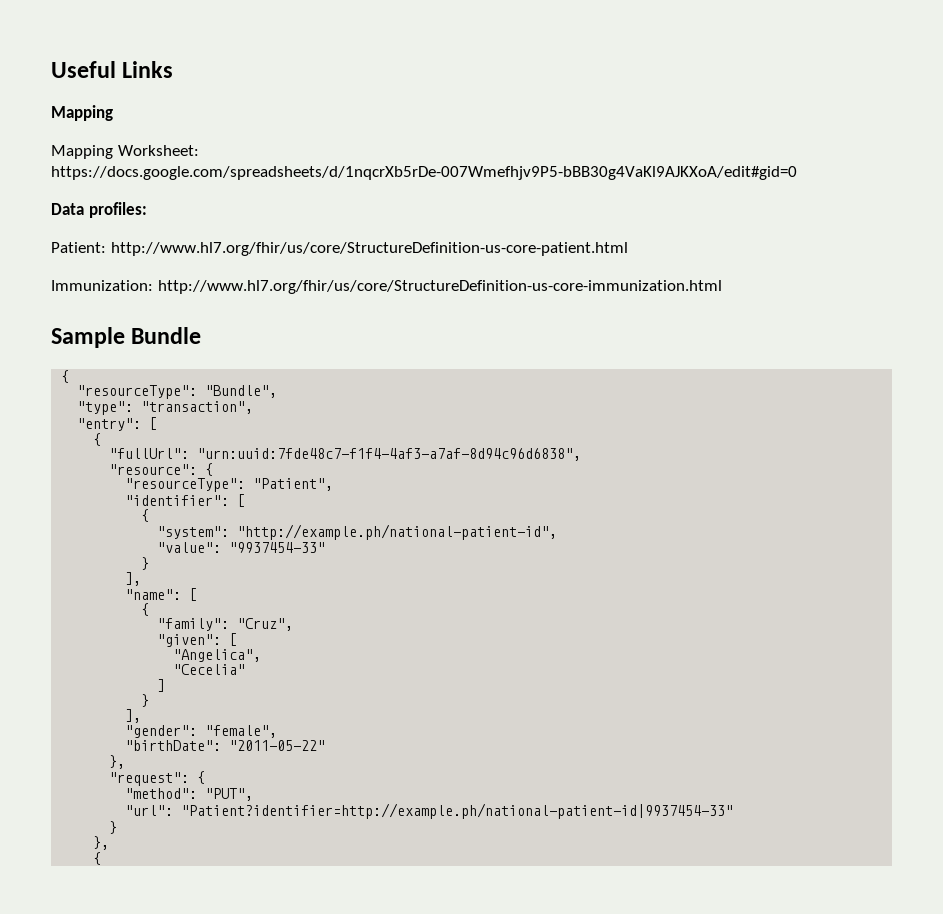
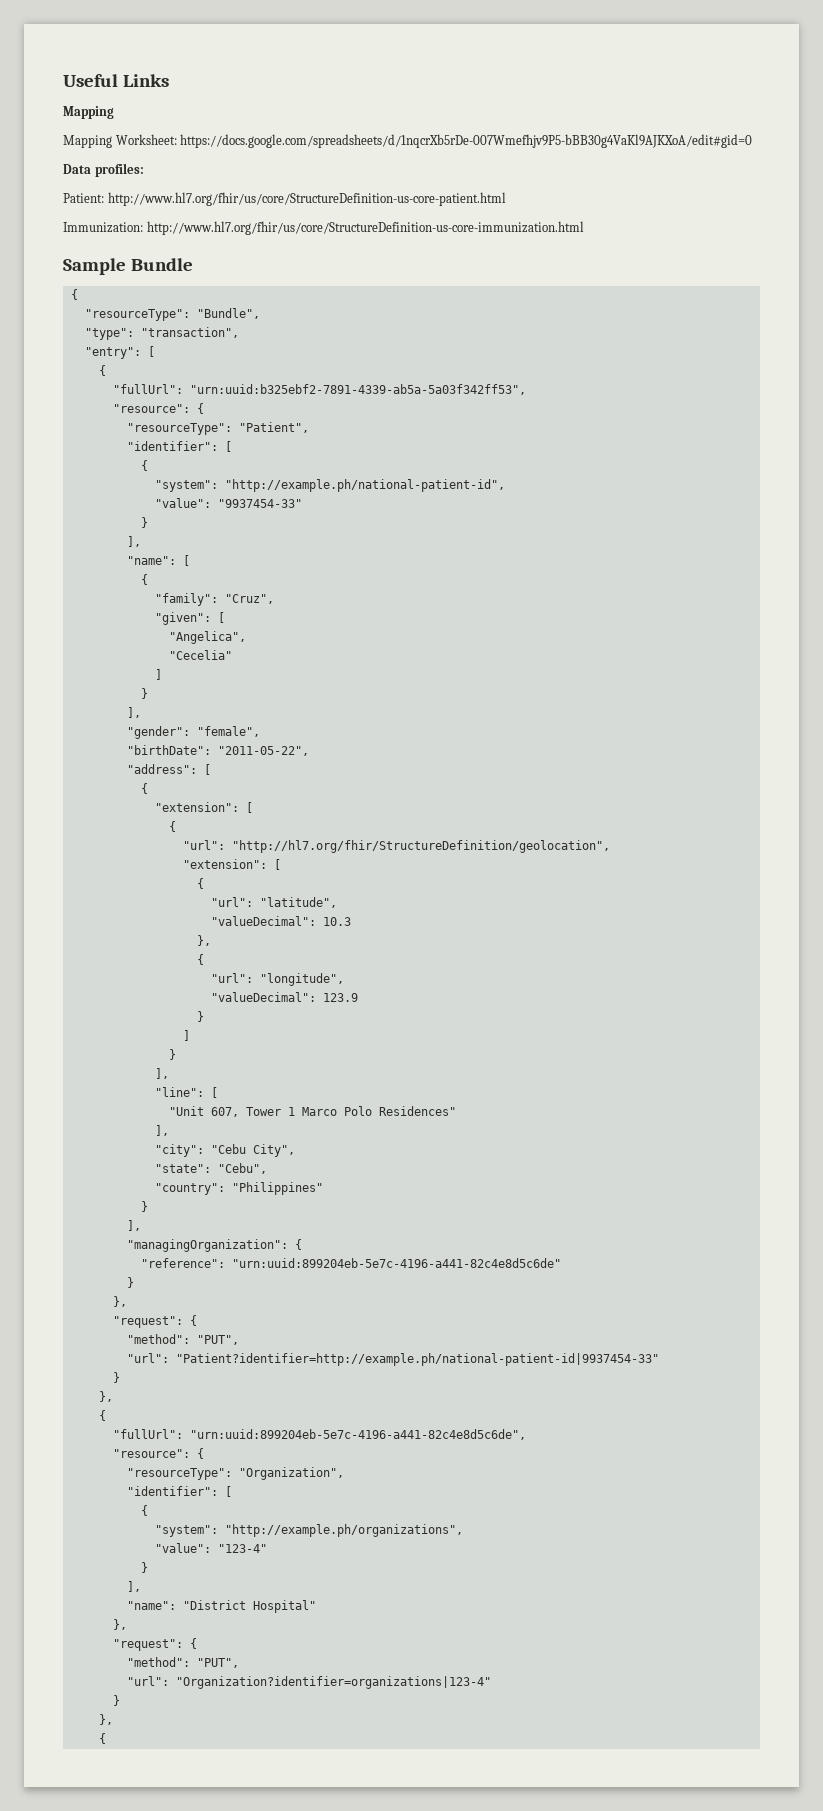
- "fullUrl": "urn:uuid:7fde48c7-f1f4-4af3-a7af-8d94c96d6838",
+ "fullUrl": "urn:uuid:b325ebf2-7891-4339-ab5a-5a03f342ff53",
- "birthDate": "2011-05-22"
+ "birthDate": "2011-05-22",
+ "address": [
+ {
+ "extension": [
+ {
+ "url": "http://hl7.org/fhir/StructureDefinition/geolocation",
+ "extension": [
+ {
+ "url": "latitude",
+ "valueDecimal": 10.3
+ },
+ {
+ "url": "longitude",
+ "valueDecimal": 123.9
+ }
+ ]
+ }
+ ],
+ "line": [
+ "Unit 607, Tower 1 Marco Polo Residences"
+ ],
+ "city": "Cebu City",
+ "state": "Cebu",
+ "country": "Philippines"
+ }
+ ],
+ "managingOrganization": {
+ "reference": "urn:uuid:899204eb-5e7c-4196-a441-82c4e8d5c6de"
+ }
+ "fullUrl": "urn:uuid:899204eb-5e7c-4196-a441-82c4e8d5c6de",
+ "resource": {
+ "resourceType": "Organization",
+ "identifier": [
+ {
+ "system": "http://example.ph/organizations",
+ "value": "123-4"
+ }
+ ],
+ "name": "District Hospital"
+ },
+ "request": {
+ "method": "PUT",
+ "url": "Organization?identifier=organizations|123-4"
+ }
+ },
+ {

